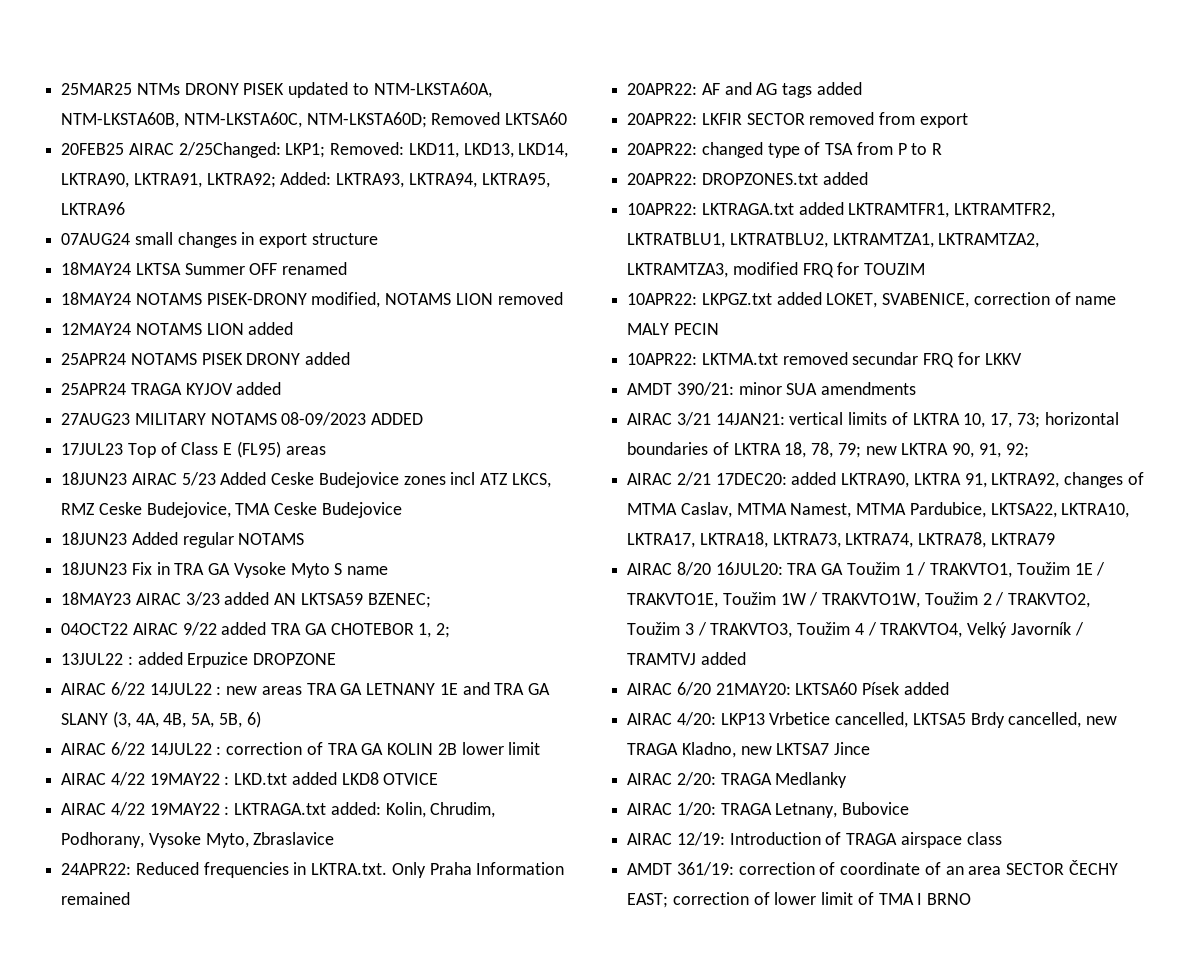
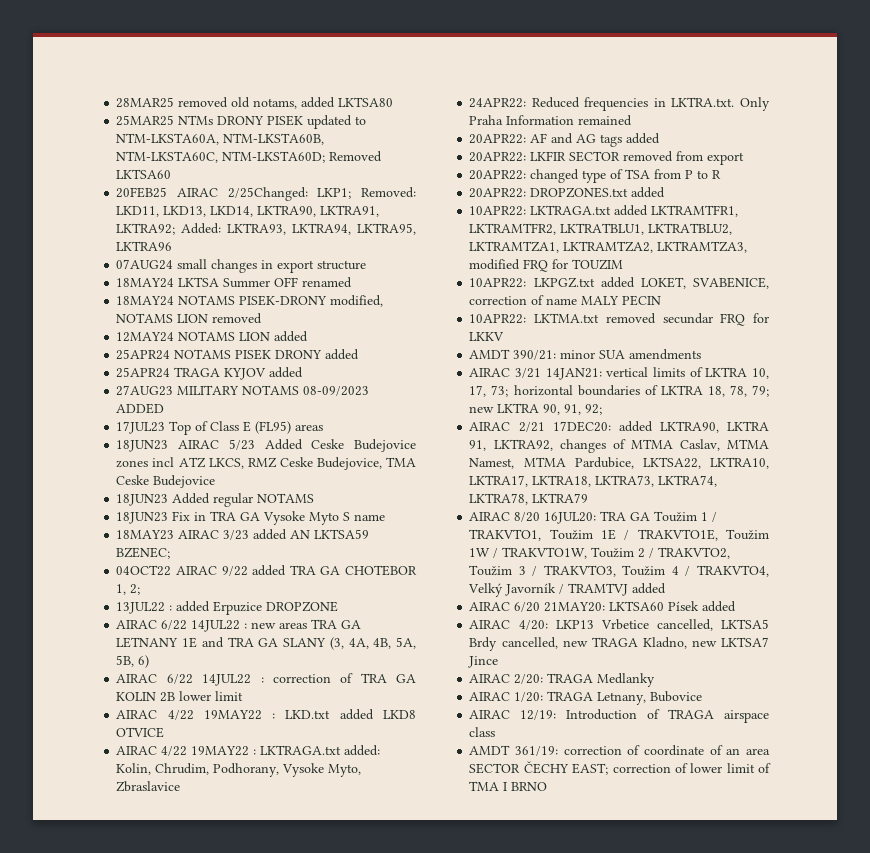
+ 28MAR25 removed old notams, added LKTSA80

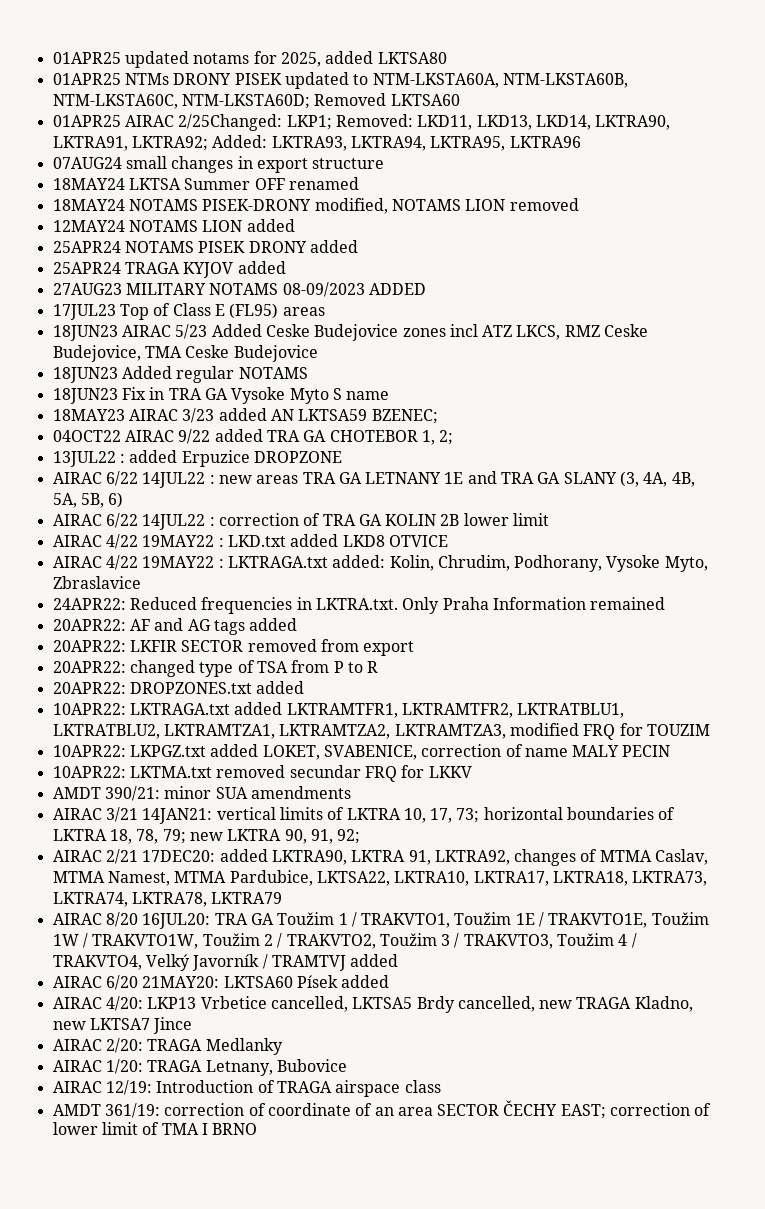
- 28MAR25 removed old notams, added LKTSA80
+ 01APR25 updated notams for 2025, added LKTSA80
- 25MAR25 NTMs DRONY PISEK updated to NTM-LKSTA60A, NTM-LKSTA60B, NTM-LKSTA60C, NTM-LKSTA60D; Removed LKTSA60
+ 01APR25 NTMs DRONY PISEK updated to NTM-LKSTA60A, NTM-LKSTA60B, NTM-LKSTA60C, NTM-LKSTA60D; Removed LKTSA60
- 20FEB25 AIRAC 2/25Changed: LKP1; Removed: LKD11, LKD13, LKD14, LKTRA90, LKTRA91, LKTRA92; Added: LKTRA93, LKTRA94, LKTRA95, LKTRA96
+ 01APR25 AIRAC 2/25Changed: LKP1; Removed: LKD11, LKD13, LKD14, LKTRA90, LKTRA91, LKTRA92; Added: LKTRA93, LKTRA94, LKTRA95, LKTRA96

